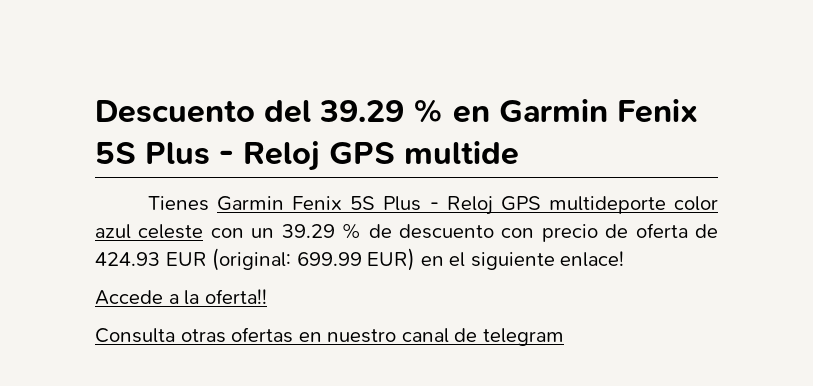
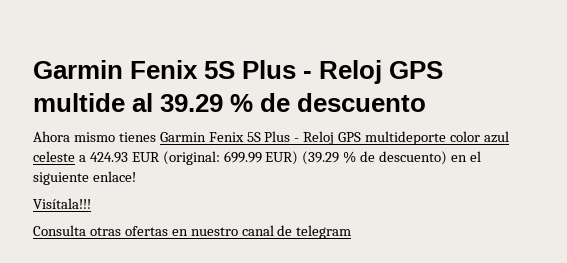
- Descuento del 39.29 % en Garmin Fenix 5S Plus - Reloj GPS multide
- Tienes Garmin Fenix 5S Plus - Reloj GPS multideporte color azul celeste con un 39.29 % de descuento con precio de oferta de 424.93 EUR (original: 699.99 EUR) en el siguiente enlace!
+ Garmin Fenix 5S Plus - Reloj GPS multide al 39.29 % de descuento
+ Ahora mismo tienes Garmin Fenix 5S Plus - Reloj GPS multideporte color azul celeste a 424.93 EUR (original: 699.99 EUR) (39.29 % de descuento) en el siguiente enlace!
- Accede a la oferta!!
+ Visítala!!!

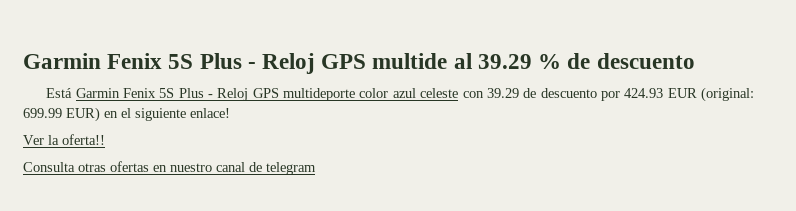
- Ahora mismo tienes Garmin Fenix 5S Plus - Reloj GPS multideporte color azul celeste a 424.93 EUR (original: 699.99 EUR) (39.29 % de descuento) en el siguiente enlace!
+ Está Garmin Fenix 5S Plus - Reloj GPS multideporte color azul celeste con 39.29 de descuento por 424.93 EUR (original: 699.99 EUR) en el siguiente enlace!
- Visítala!!!
+ Ver la oferta!!

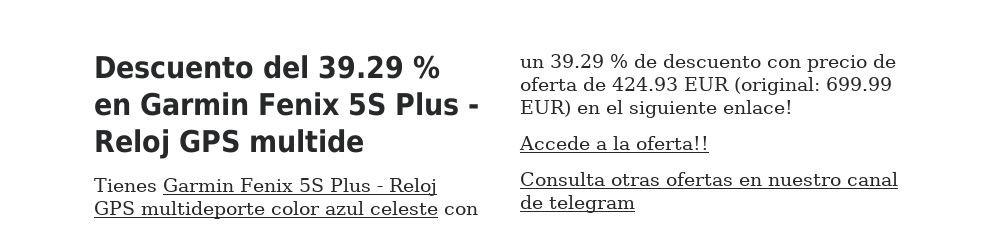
- Garmin Fenix 5S Plus - Reloj GPS multide al 39.29 % de descuento
- Está Garmin Fenix 5S Plus - Reloj GPS multideporte color azul celeste con 39.29 de descuento por 424.93 EUR (original: 699.99 EUR) en el siguiente enlace!
+ Descuento del 39.29 % en Garmin Fenix 5S Plus - Reloj GPS multide
+ Tienes Garmin Fenix 5S Plus - Reloj GPS multideporte color azul celeste con un 39.29 % de descuento con precio de oferta de 424.93 EUR (original: 699.99 EUR) en el siguiente enlace!
- Ver la oferta!!
+ Accede a la oferta!!

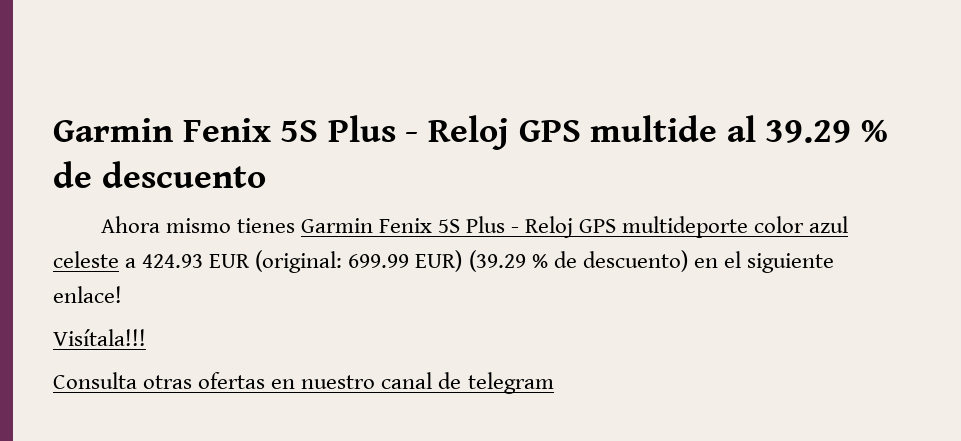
- Descuento del 39.29 % en Garmin Fenix 5S Plus - Reloj GPS multide
- Tienes Garmin Fenix 5S Plus - Reloj GPS multideporte color azul celeste con un 39.29 % de descuento con precio de oferta de 424.93 EUR (original: 699.99 EUR) en el siguiente enlace!
+ Garmin Fenix 5S Plus - Reloj GPS multide al 39.29 % de descuento
+ Ahora mismo tienes Garmin Fenix 5S Plus - Reloj GPS multideporte color azul celeste a 424.93 EUR (original: 699.99 EUR) (39.29 % de descuento) en el siguiente enlace!
- Accede a la oferta!!
+ Visítala!!!

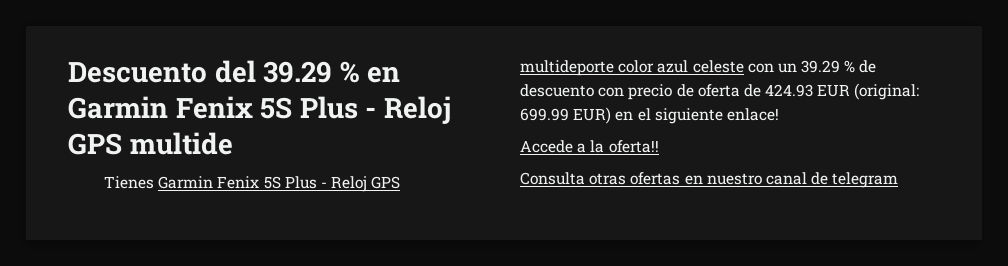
- Garmin Fenix 5S Plus - Reloj GPS multide al 39.29 % de descuento
- Ahora mismo tienes Garmin Fenix 5S Plus - Reloj GPS multideporte color azul celeste a 424.93 EUR (original: 699.99 EUR) (39.29 % de descuento) en el siguiente enlace!
+ Descuento del 39.29 % en Garmin Fenix 5S Plus - Reloj GPS multide
+ Tienes Garmin Fenix 5S Plus - Reloj GPS multideporte color azul celeste con un 39.29 % de descuento con precio de oferta de 424.93 EUR (original: 699.99 EUR) en el siguiente enlace!
- Visítala!!!
+ Accede a la oferta!!

